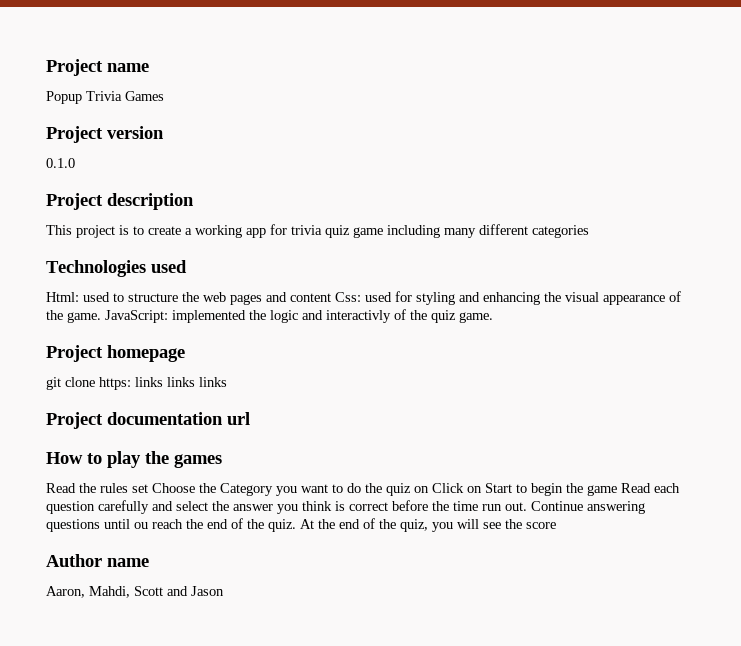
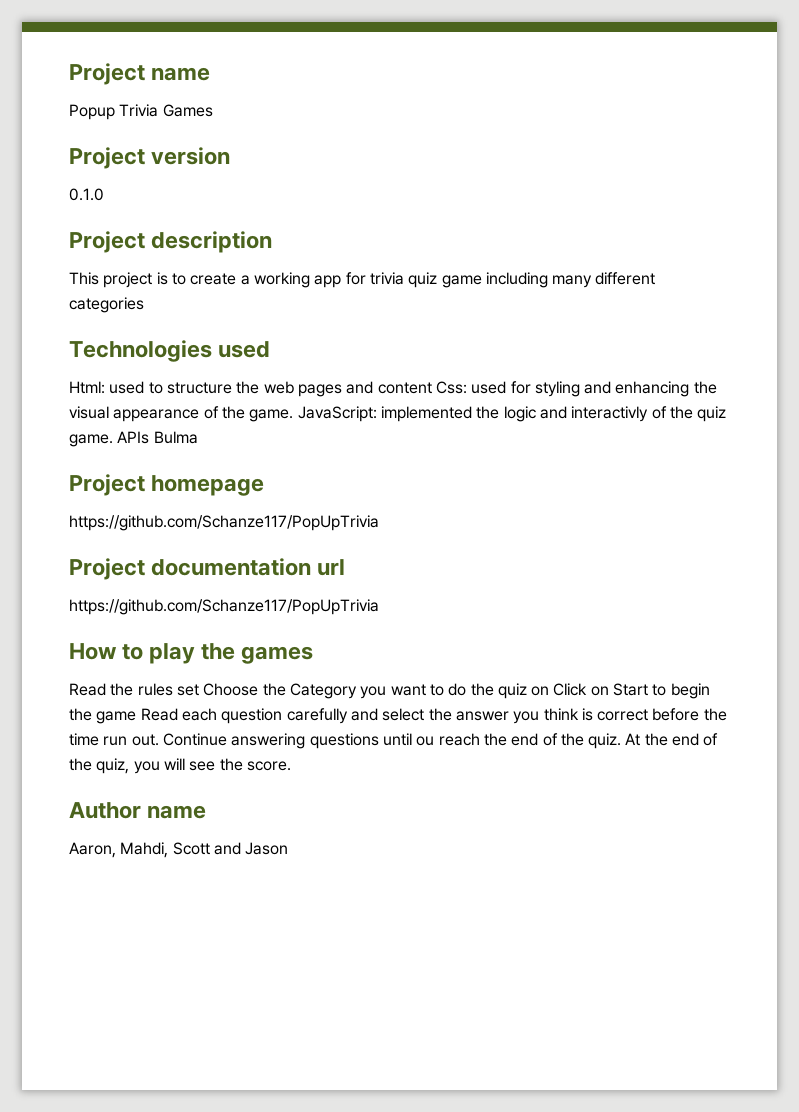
+ APIs Bulma
  Project homepage
- git clone https: links links links
+ https://github.com/Schanze117/PopUpTrivia
  Project documentation url
+ https://github.com/Schanze117/PopUpTrivia
- At the end of the quiz, you will see the score
+ At the end of the quiz, you will see the score.

